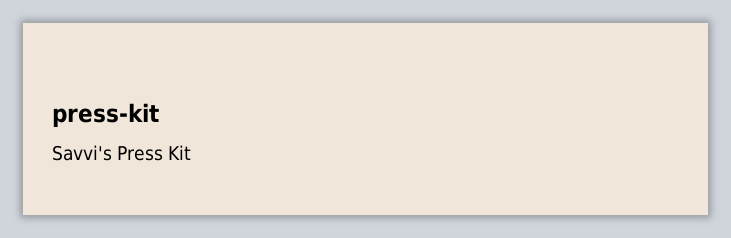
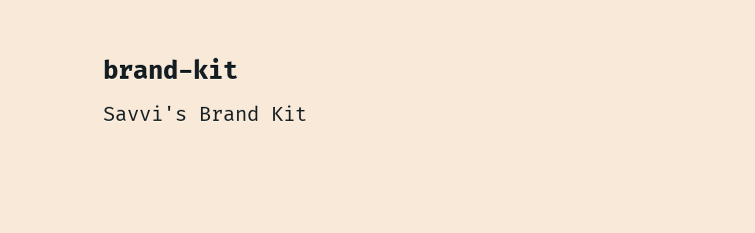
- press-kit
+ brand-kit
- Savvi's Press Kit
+ Savvi's Brand Kit

